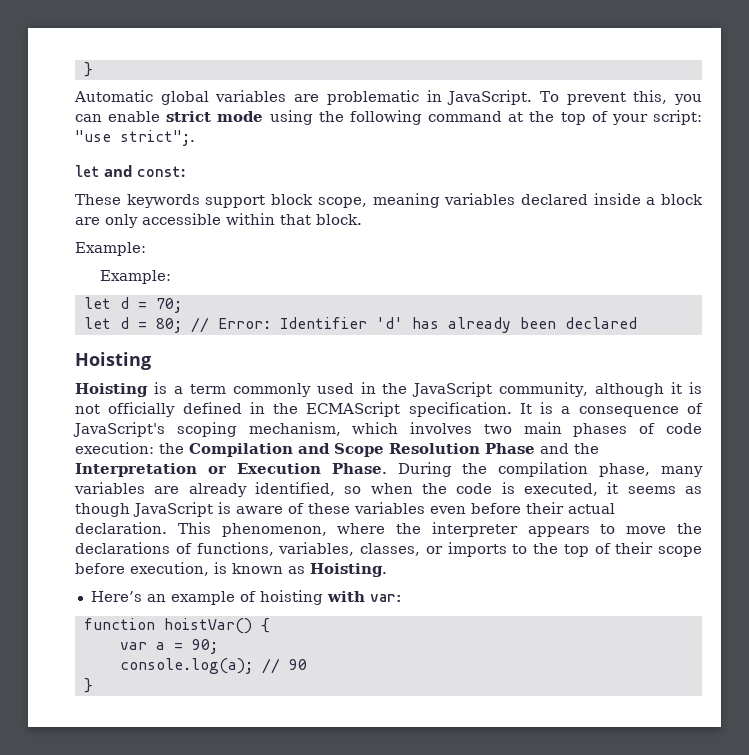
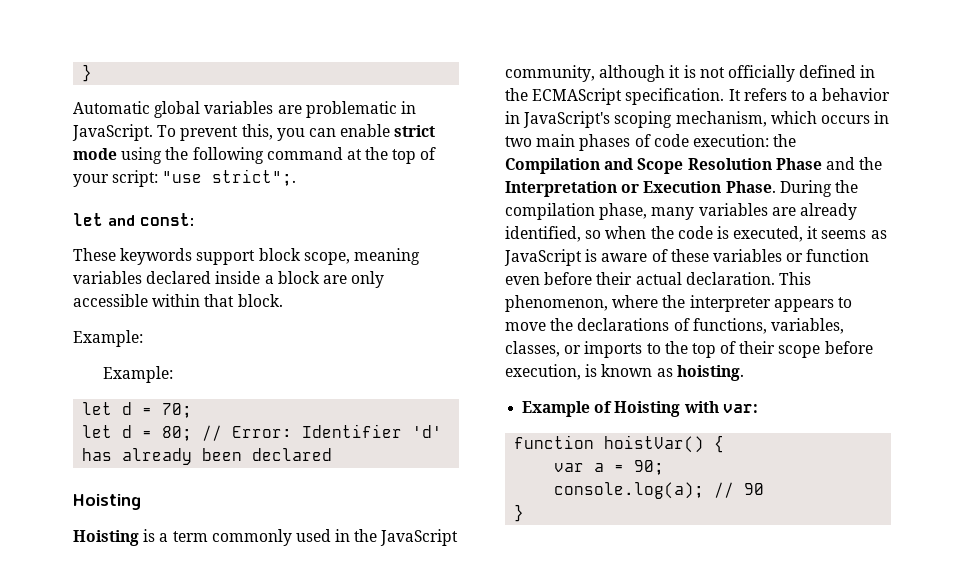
- It is a consequence of JavaScript's scoping mechanism, which involves two main phases of code execution: the Compilation and Scope Resolution Phase and the Interpretation or Execution Phase.
+ It refers to a behavior in JavaScript's scoping mechanism, which occurs in two main phases of code execution: the Compilation and Scope Resolution Phase and the Interpretation or Execution Phase.
- During the compilation phase, many variables are already identified, so when the code is executed, it seems as though JavaScript is aware of these variables even before their actual declaration.
+ During the compilation phase, many variables are already identified, so when the code is executed, it seems as JavaScript is aware of these variables or function even before their actual declaration.
- This phenomenon, where the interpreter appears to move the declarations of functions, variables, classes, or imports to the top of their scope before execution, is known as Hoisting.
- Here’s an example of hoisting with var:
+ This phenomenon, where the interpreter appears to move the declarations of functions, variables, classes, or imports to the top of their scope before execution, is known as hoisting.
+ Example of Hoisting with var:

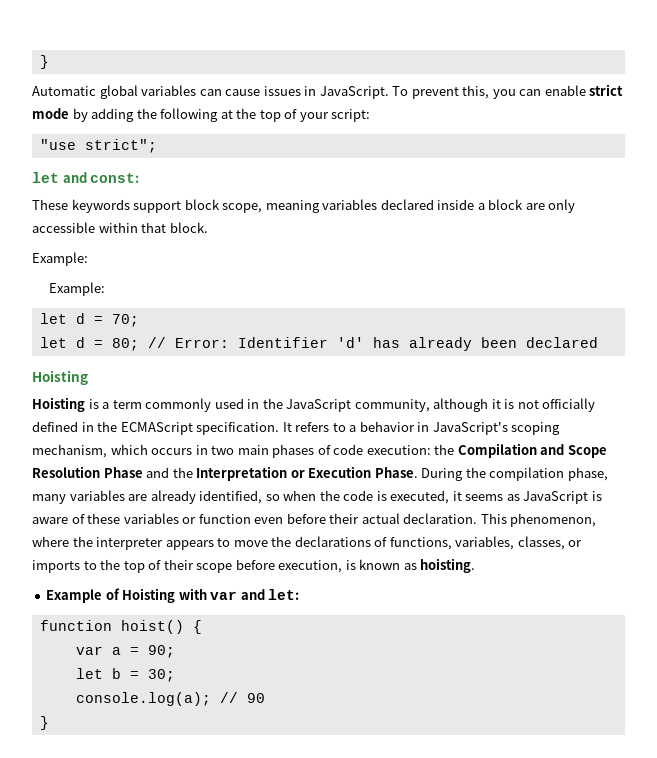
- Automatic global variables are problematic in JavaScript.
+ Automatic global variables can cause issues in JavaScript.
- To prevent this, you can enable strict mode using the following command at the top of your script: "use strict";.
+ To prevent this, you can enable strict mode by adding the following at the top of your script:
+ "use strict";
- Example of Hoisting with var:
- function hoistVar() {
+ Example of Hoisting with var and let:
+ function hoist() {
+ let b = 30;

